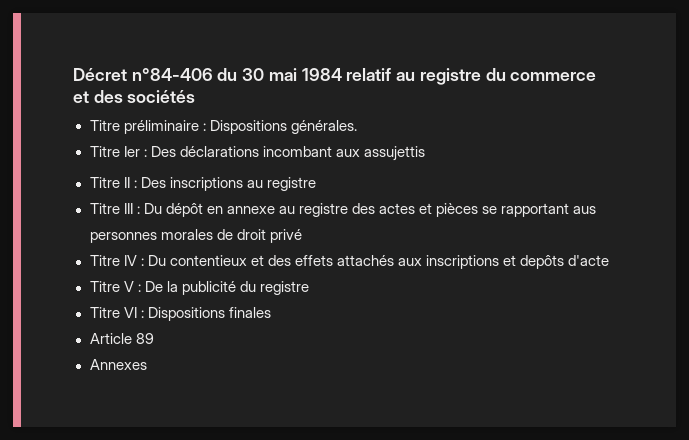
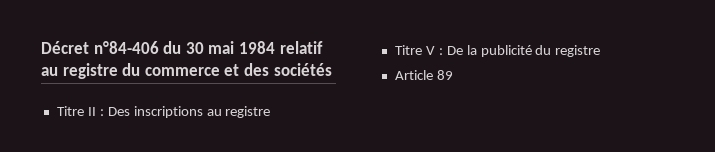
- Titre préliminaire : Dispositions générales.
- Titre Ier : Des déclarations incombant aux assujettis
- Titre III : Du dépôt en annexe au registre des actes et pièces se rapportant aus personnes morales de droit privé
- Titre IV : Du contentieux et des effets attachés aux inscriptions et depôts d'acte
- Titre VI : Dispositions finales
- Annexes

